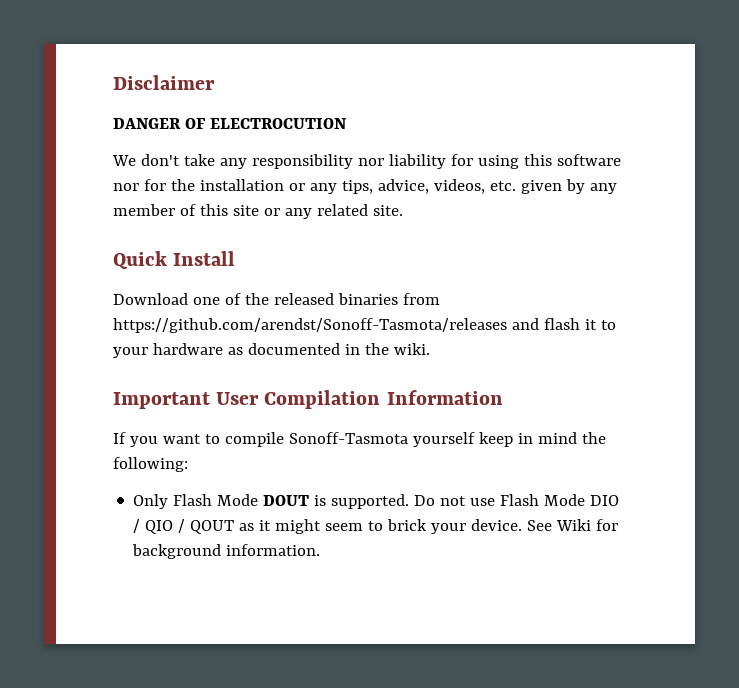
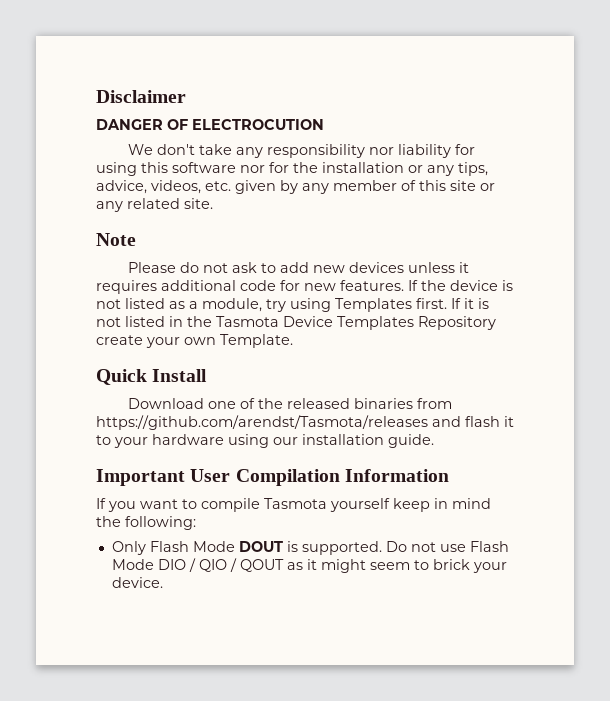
+ Note
+ Please do not ask to add new devices unless it requires additional code for new features. If the device is not listed as a module, try using Templates first. If it is not listed in the Tasmota Device Templates Repository create your own Template.
- Download one of the released binaries from https://github.com/arendst/Sonoff-Tasmota/releases and flash it to your hardware as documented in the wiki.
+ Download one of the released binaries from https://github.com/arendst/Tasmota/releases and flash it to your hardware using our installation guide.
- If you want to compile Sonoff-Tasmota yourself keep in mind the following:
+ If you want to compile Tasmota yourself keep in mind the following:
- See Wiki for background information.

